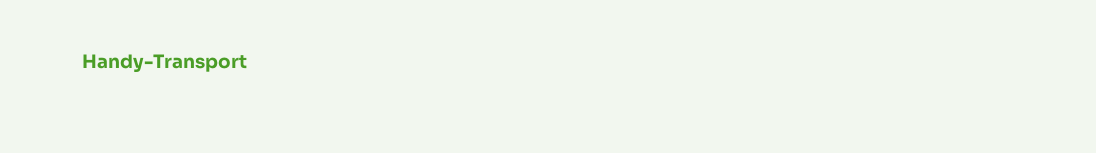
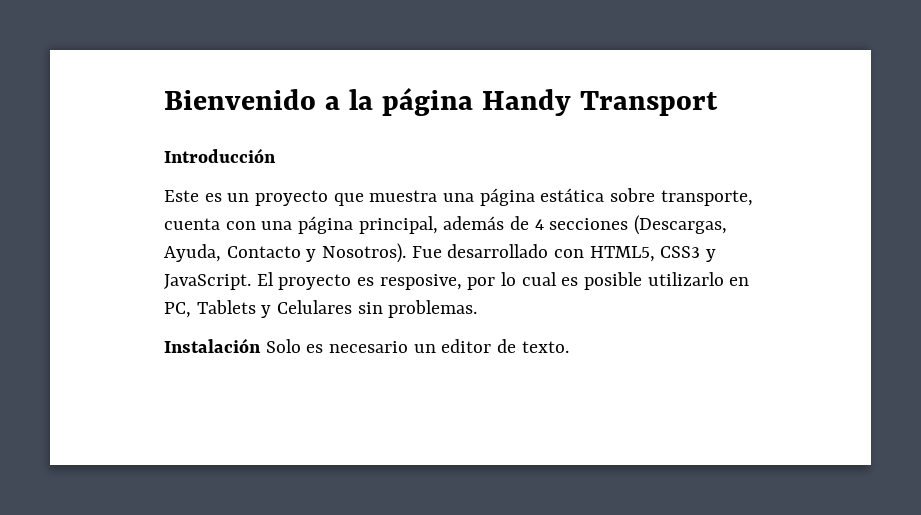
- Handy-Transport
+ Bienvenido a la página Handy Transport
+ Introducción
+ Este es un proyecto que muestra una página estática sobre transporte, cuenta con una página principal, además de 4 secciones (Descargas, Ayuda, Contacto y Nosotros). Fue desarrollado con HTML5, CSS3 y JavaScript. El proyecto es resposive, por lo cual es posible utilizarlo en PC, Tablets y Celulares sin problemas.
+ Instalación Solo es necesario un editor de texto.

